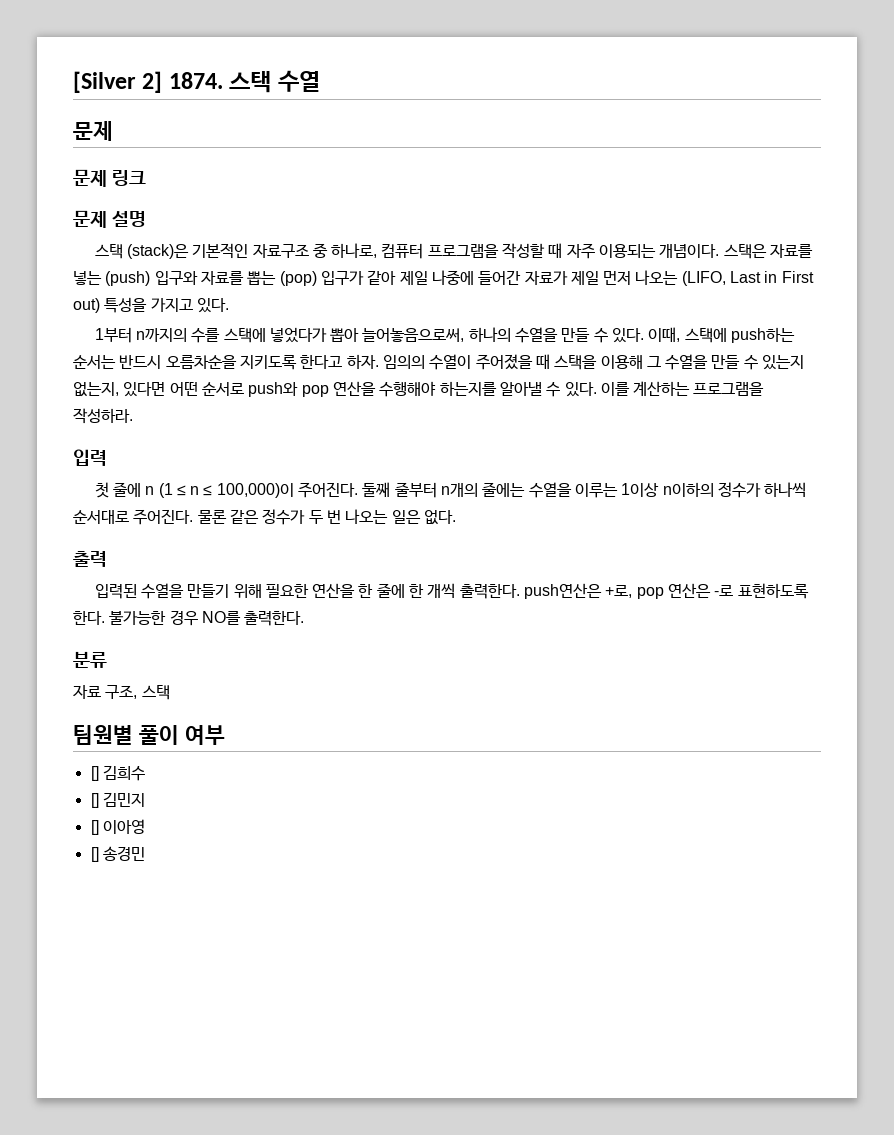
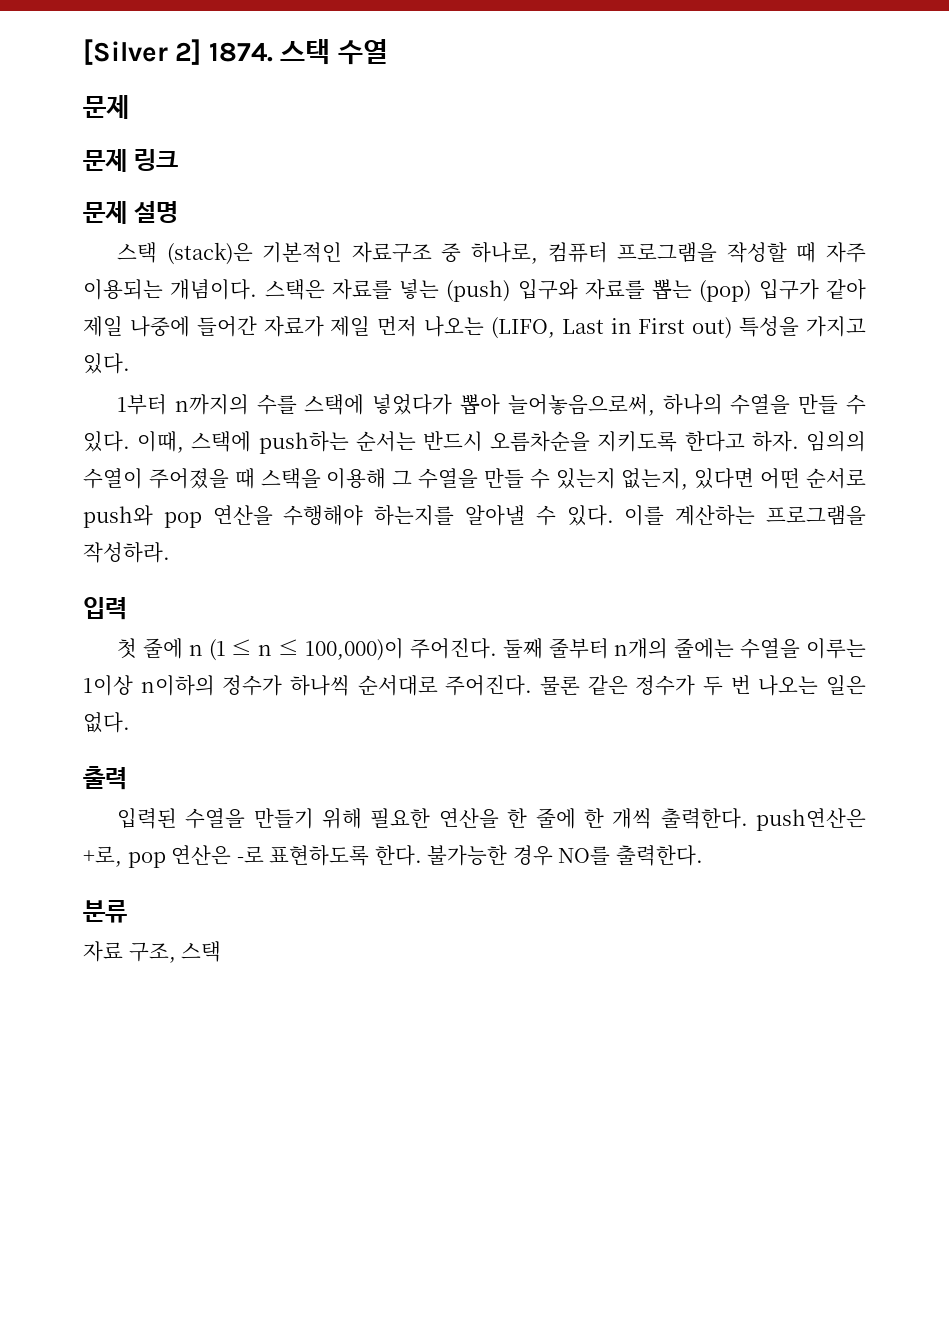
- 팀원별 풀이 여부
- [] 김희수
- [] 김민지
- [] 이아영
- [] 송경민

